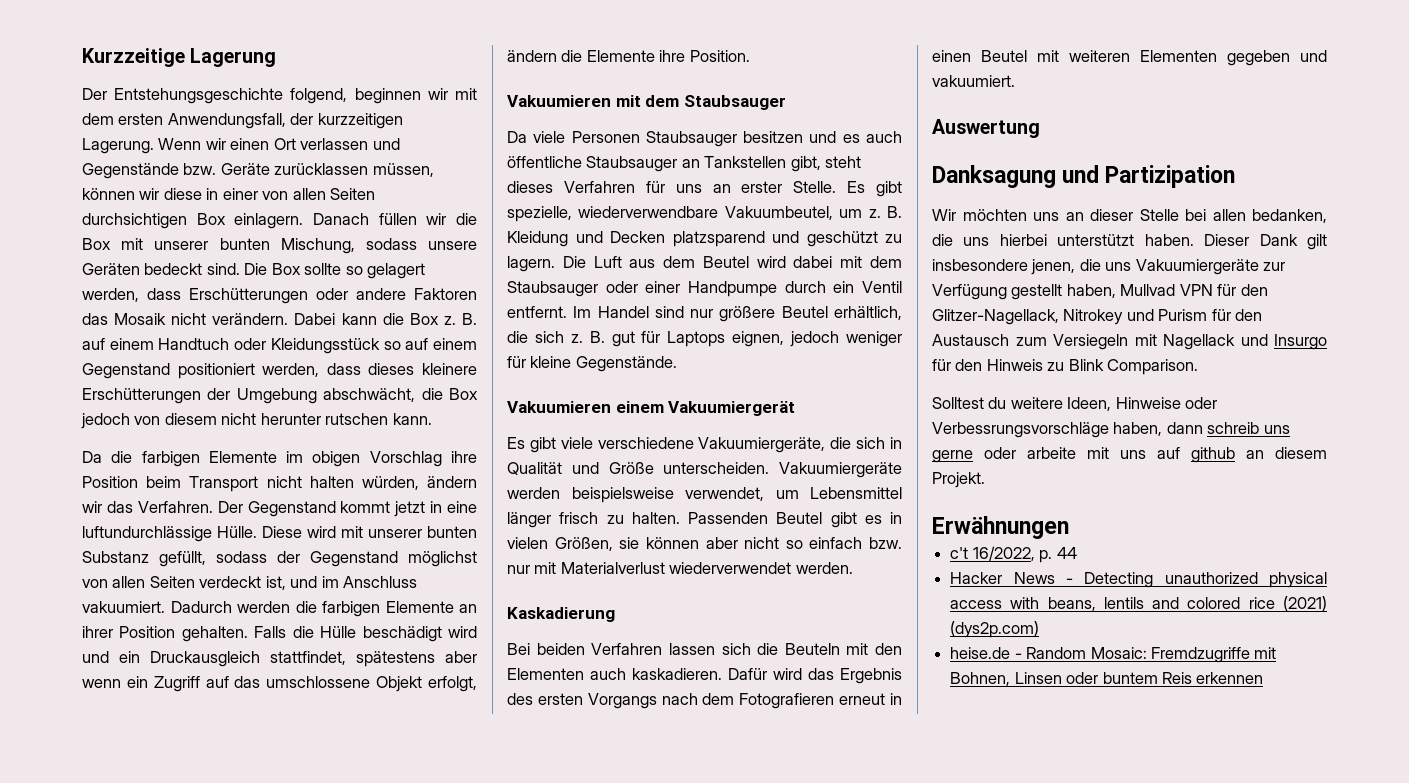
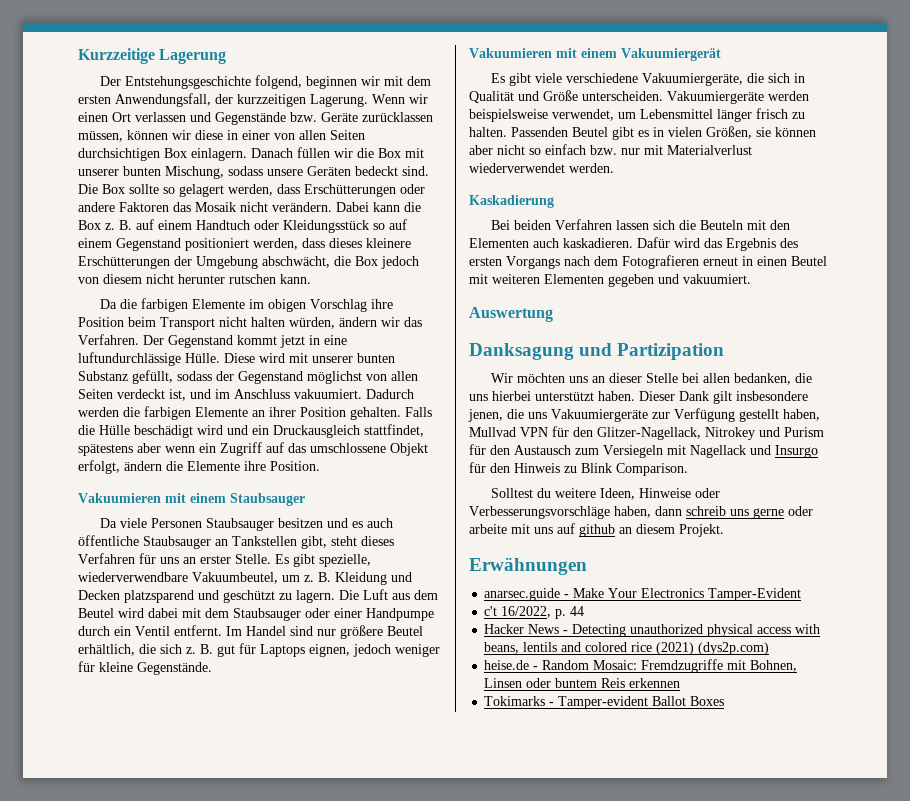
- Vakuumieren mit dem Staubsauger
+ Vakuumieren mit einem Staubsauger
- Vakuumieren einem Vakuumiergerät
+ Vakuumieren mit einem Vakuumiergerät
- Solltest du weitere Ideen, Hinweise oder Verbessrungsvorschläge haben, dann schreib uns gerne oder arbeite mit uns auf github an diesem Projekt.
+ Solltest du weitere Ideen, Hinweise oder Verbesserungsvorschläge haben, dann schreib uns gerne oder arbeite mit uns auf github an diesem Projekt.
+ anarsec.guide - Make Your Electronics Tamper-Evident
+ Tokimarks - Tamper-evident Ballot Boxes

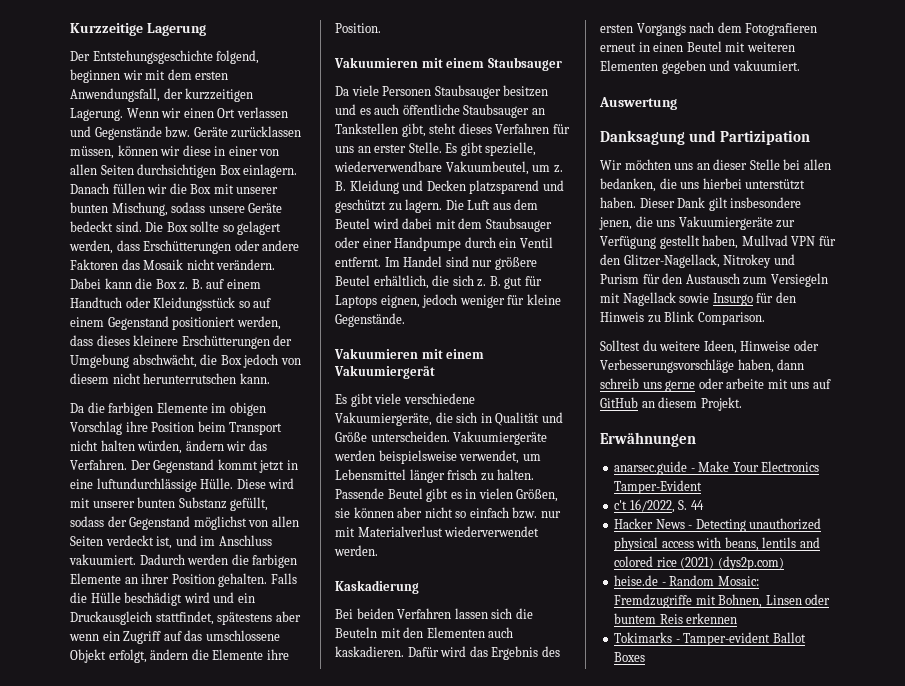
- Danach füllen wir die Box mit unserer bunten Mischung, sodass unsere Geräten bedeckt sind.
+ Danach füllen wir die Box mit unserer bunten Mischung, sodass unsere Geräte bedeckt sind.
- B. auf einem Handtuch oder Kleidungsstück so auf einem Gegenstand positioniert werden, dass dieses kleinere Erschütterungen der Umgebung abschwächt, die Box jedoch von diesem nicht herunter rutschen kann.
+ B. auf einem Handtuch oder Kleidungsstück so auf einem Gegenstand positioniert werden, dass dieses kleinere Erschütterungen der Umgebung abschwächt, die Box jedoch von diesem nicht herunterrutschen kann.
- Passenden Beutel gibt es in vielen Größen, sie können aber nicht so einfach bzw. nur mit Materialverlust wiederverwendet werden.
+ Passende Beutel gibt es in vielen Größen, sie können aber nicht so einfach bzw. nur mit Materialverlust wiederverwendet werden.
- Dieser Dank gilt insbesondere jenen, die uns Vakuumiergeräte zur Verfügung gestellt haben, Mullvad VPN für den Glitzer-Nagellack, Nitrokey und Purism für den Austausch zum Versiegeln mit Nagellack und Insurgo für den Hinweis zu Blink Comparison.
+ Dieser Dank gilt insbesondere jenen, die uns Vakuumiergeräte zur Verfügung gestellt haben, Mullvad VPN für den Glitzer-Nagellack, Nitrokey und Purism für den Austausch zum Versiegeln mit Nagellack sowie Insurgo für den Hinweis zu Blink Comparison.
- Solltest du weitere Ideen, Hinweise oder Verbesserungsvorschläge haben, dann schreib uns gerne oder arbeite mit uns auf github an diesem Projekt.
+ Solltest du weitere Ideen, Hinweise oder Verbesserungsvorschläge haben, dann schreib uns gerne oder arbeite mit uns auf GitHub an diesem Projekt.
- c't 16/2022, p. 44
+ c't 16/2022, S. 44

